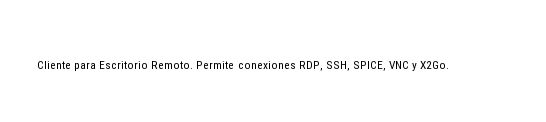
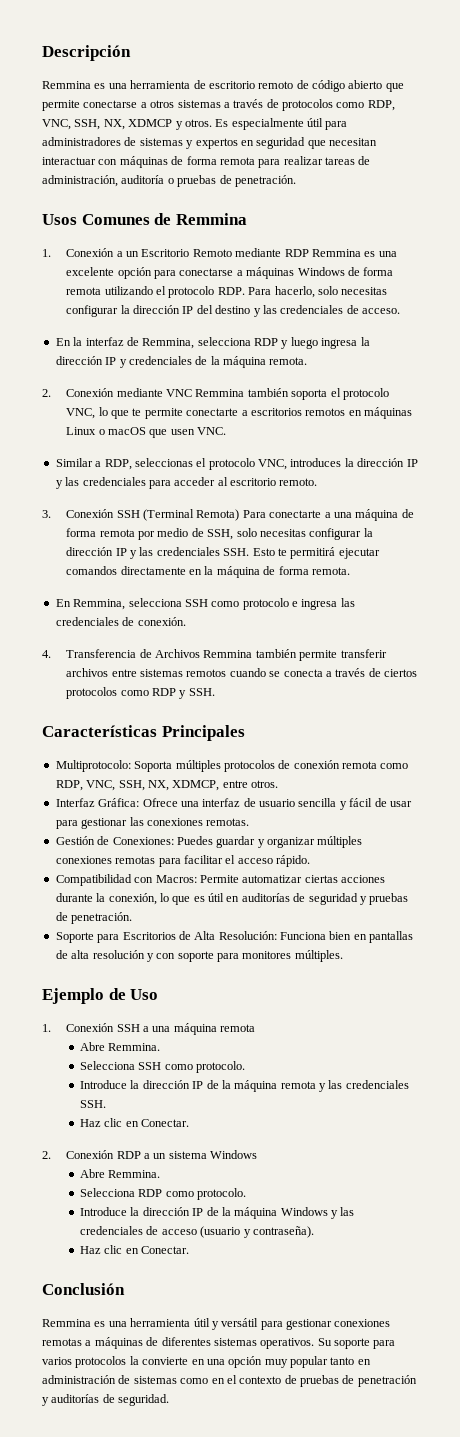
- Cliente para Escritorio Remoto. Permite conexiones RDP, SSH, SPICE, VNC y X2Go.
+ Descripción
+ Remmina es una herramienta de escritorio remoto de código abierto que permite conectarse a otros sistemas a través de protocolos como RDP, VNC, SSH, NX, XDMCP y otros. Es especialmente útil para administradores de sistemas y expertos en seguridad que necesitan interactuar con máquinas de forma remota para realizar tareas de administración, auditoría o pruebas de penetración.
+ Usos Comunes de Remmina
+ 1. Conexión a un Escritorio Remoto mediante RDP Remmina es una excelente opción para conectarse a máquinas Windows de forma remota utilizando el protocolo RDP. Para hacerlo, solo necesitas configurar la dirección IP del destino y las credenciales de acceso.
+ En la interfaz de Remmina, selecciona RDP y luego ingresa la dirección IP y credenciales de la máquina remota.
+ 2. Conexión mediante VNC Remmina también soporta el protocolo VNC, lo que te permite conectarte a escritorios remotos en máquinas Linux o macOS que usen VNC.
+ Similar a RDP, seleccionas el protocolo VNC, introduces la dirección IP y las credenciales para acceder al escritorio remoto.
+ 3. Conexión SSH (Terminal Remota) Para conectarte a una máquina de forma remota por medio de SSH, solo necesitas configurar la dirección IP y las credenciales SSH. Esto te permitirá ejecutar comandos directamente en la máquina de forma remota.
+ En Remmina, selecciona SSH como protocolo e ingresa las credenciales de conexión.
+ 4. Transferencia de Archivos Remmina también permite transferir archivos entre sistemas remotos cuando se conecta a través de ciertos protocolos como RDP y SSH.
+ Características Principales
+ Multiprotocolo: Soporta múltiples protocolos de conexión remota como RDP, VNC, SSH, NX, XDMCP, entre otros.
+ Interfaz Gráfica: Ofrece una interfaz de usuario sencilla y fácil de usar para gestionar las conexiones remotas.
+ Gestión de Conexiones: Puedes guardar y organizar múltiples conexiones remotas para facilitar el acceso rápido.
+ Compatibilidad con Macros: Permite automatizar ciertas acciones durante la conexión, lo que es útil en auditorías de seguridad y pruebas de penetración.
+ Soporte para Escritorios de Alta Resolución: Funciona bien en pantallas de alta resolución y con soporte para monitores múltiples.
+ Ejemplo de Uso
+ 1. Conexión SSH a una máquina remota
+ Abre Remmina.
+ Selecciona SSH como protocolo.
+ Introduce la dirección IP de la máquina remota y las credenciales SSH.
+ Haz clic en Conectar.
+ 2. Conexión RDP a un sistema Windows
+ Abre Remmina.
+ Selecciona RDP como protocolo.
+ Introduce la dirección IP de la máquina Windows y las credenciales de acceso (usuario y contraseña).
+ Haz clic en Conectar.
+ Conclusión
+ Remmina es una herramienta útil y versátil para gestionar conexiones remotas a máquinas de diferentes sistemas operativos. Su soporte para varios protocolos la convierte en una opción muy popular tanto en administración de sistemas como en el contexto de pruebas de penetración y auditorías de seguridad.

